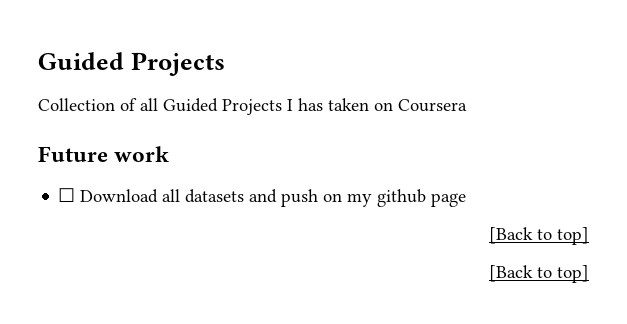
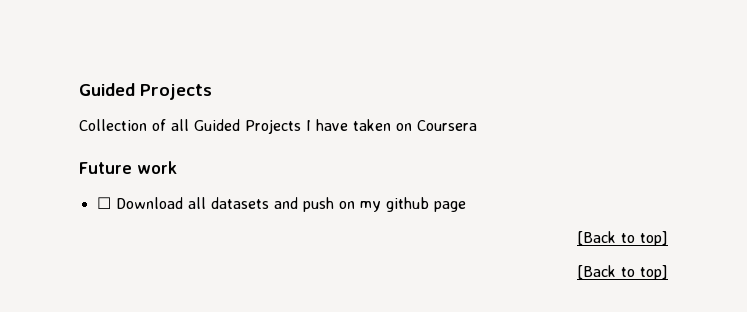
- Collection of all Guided Projects I has taken on Coursera
+ Collection of all Guided Projects I have taken on Coursera

